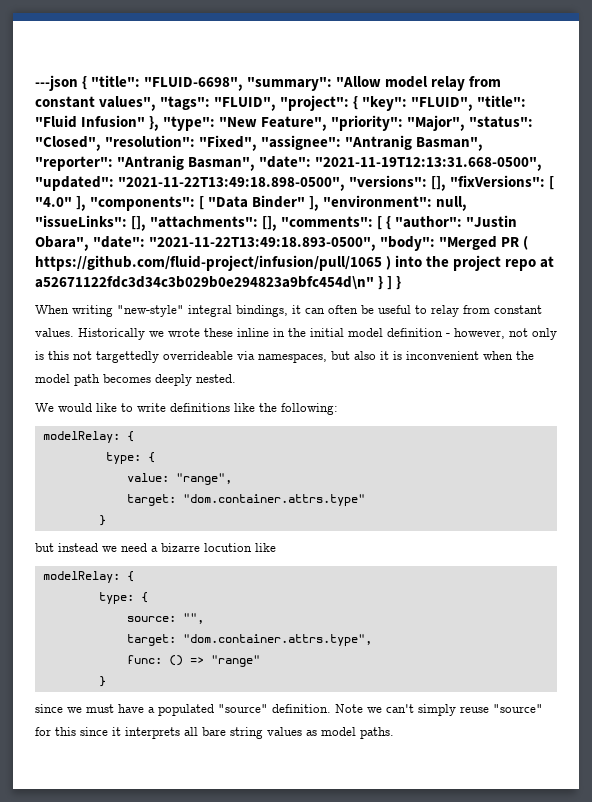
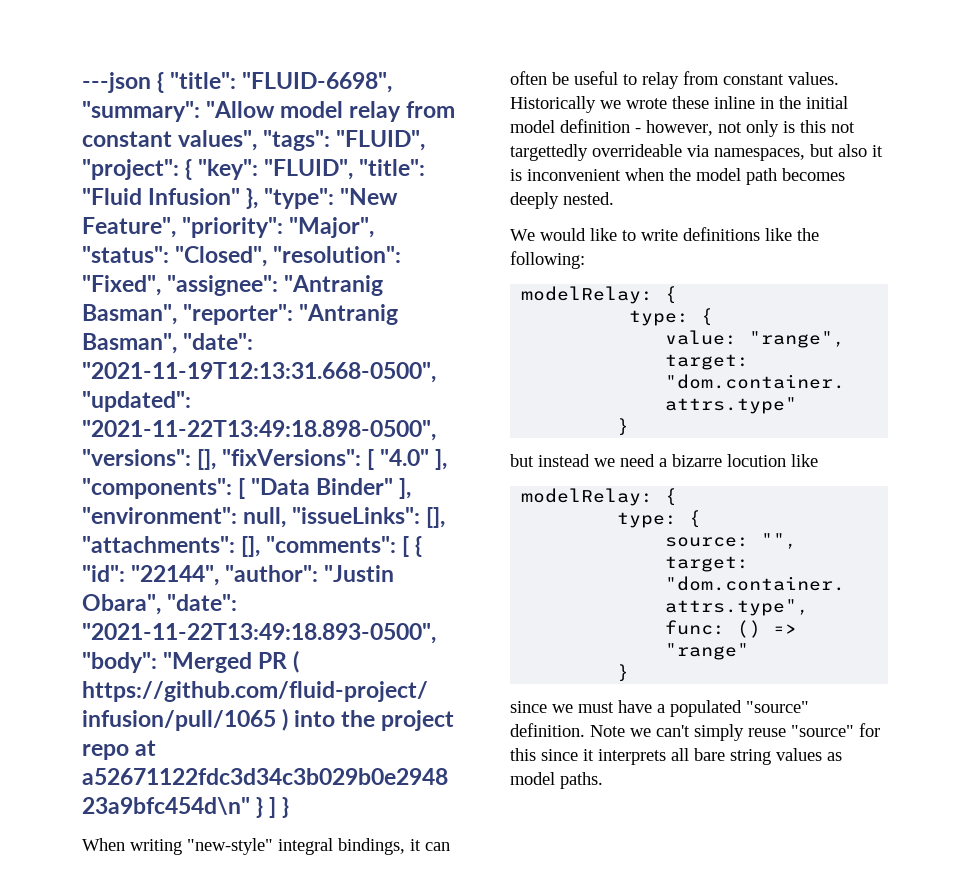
- [ { "author":
+ [ { "id": "22144", "author":

